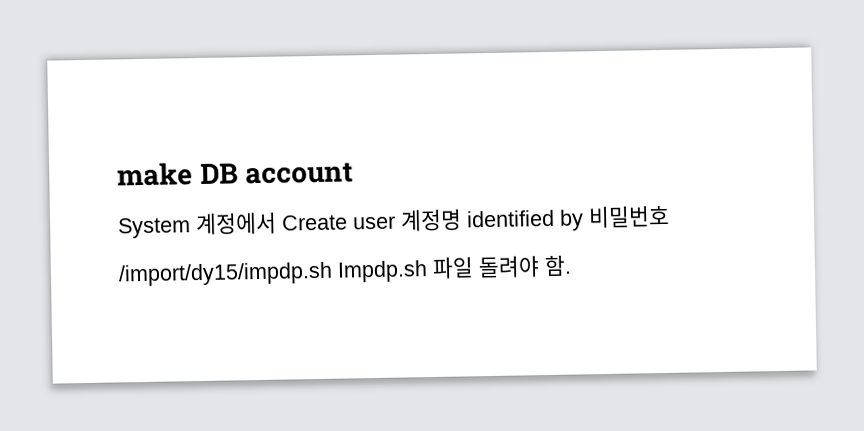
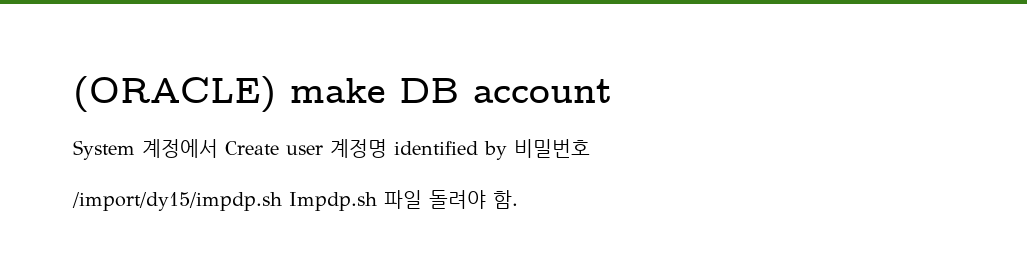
- make DB account
+ (ORACLE) make DB account

